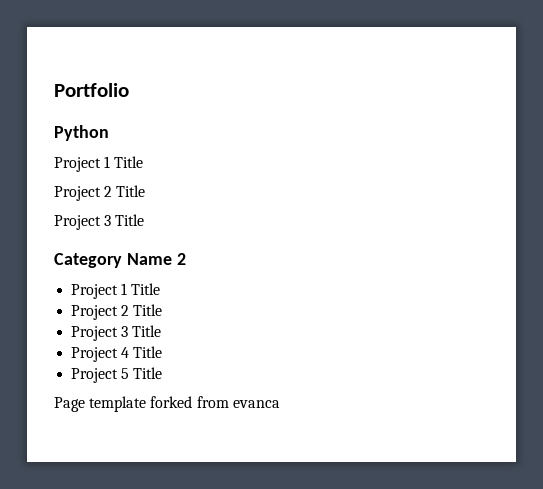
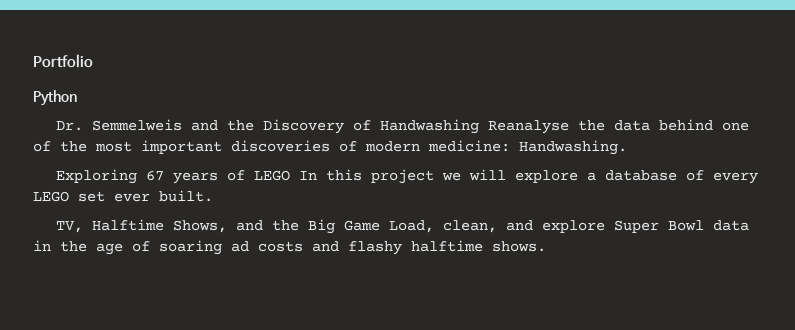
  Python
- Project 1 Title
- Project 2 Title
- Project 3 Title
- Category Name 2
- Project 1 Title
- Project 2 Title
- Project 3 Title
- Project 4 Title
- Project 5 Title
- Page template forked from evanca
+ Dr. Semmelweis and the Discovery of Handwashing Reanalyse the data behind one of the most important discoveries of modern medicine: Handwashing.
+ Exploring 67 years of LEGO In this project we will explore a database of every LEGO set ever built.
+ TV, Halftime Shows, and the Big Game Load, clean, and explore Super Bowl data in the age of soaring ad costs and flashy halftime shows.

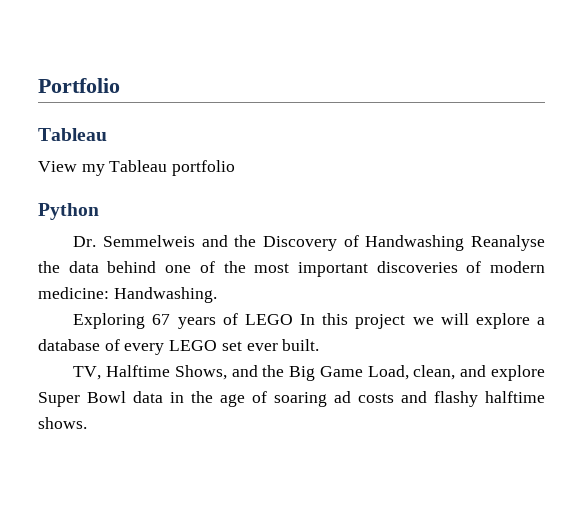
  Portfolio
+ Tableau
+ View my Tableau portfolio

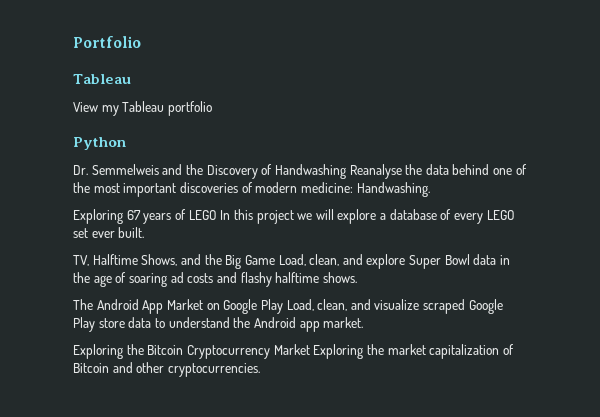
+ The Android App Market on Google Play Load, clean, and visualize scraped Google Play store data to understand the Android app market.
+ Exploring the Bitcoin Cryptocurrency Market Exploring the market capitalization of Bitcoin and other cryptocurrencies.

